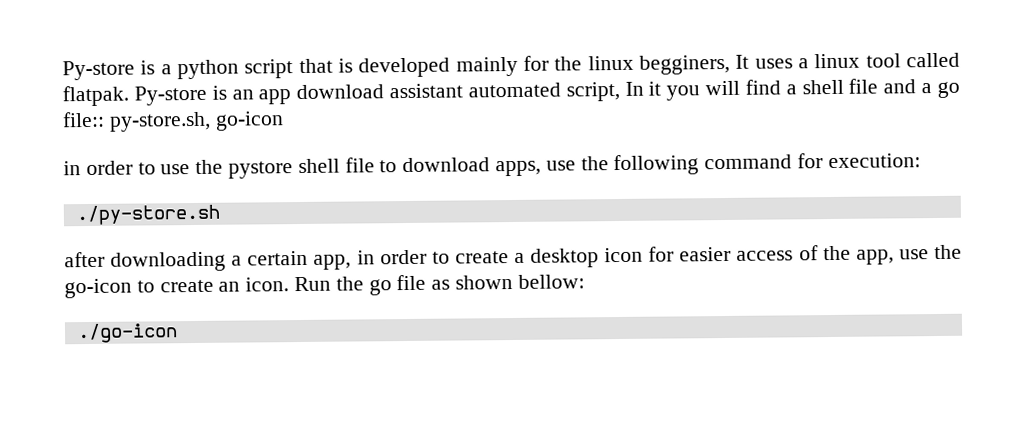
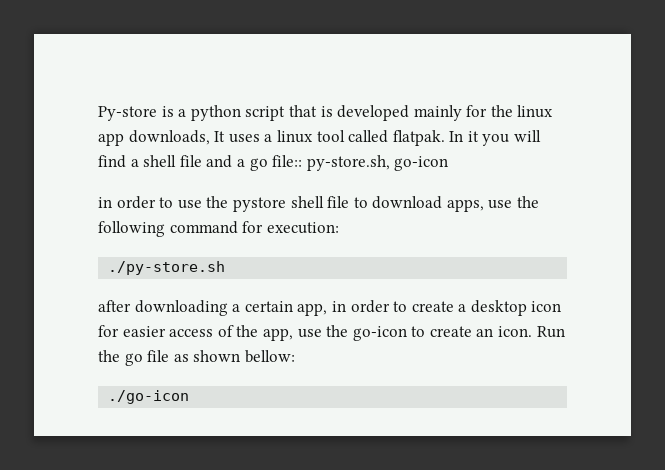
- Py-store is a python script that is developed mainly for the linux begginers, It uses a linux tool called flatpak.
+ Py-store is a python script that is developed mainly for the linux app downloads, It uses a linux tool called flatpak.
- Py-store is an app download assistant automated script, In it you will find a shell file and a go file:: py-store.sh, go-icon
+ In it you will find a shell file and a go file:: py-store.sh, go-icon

